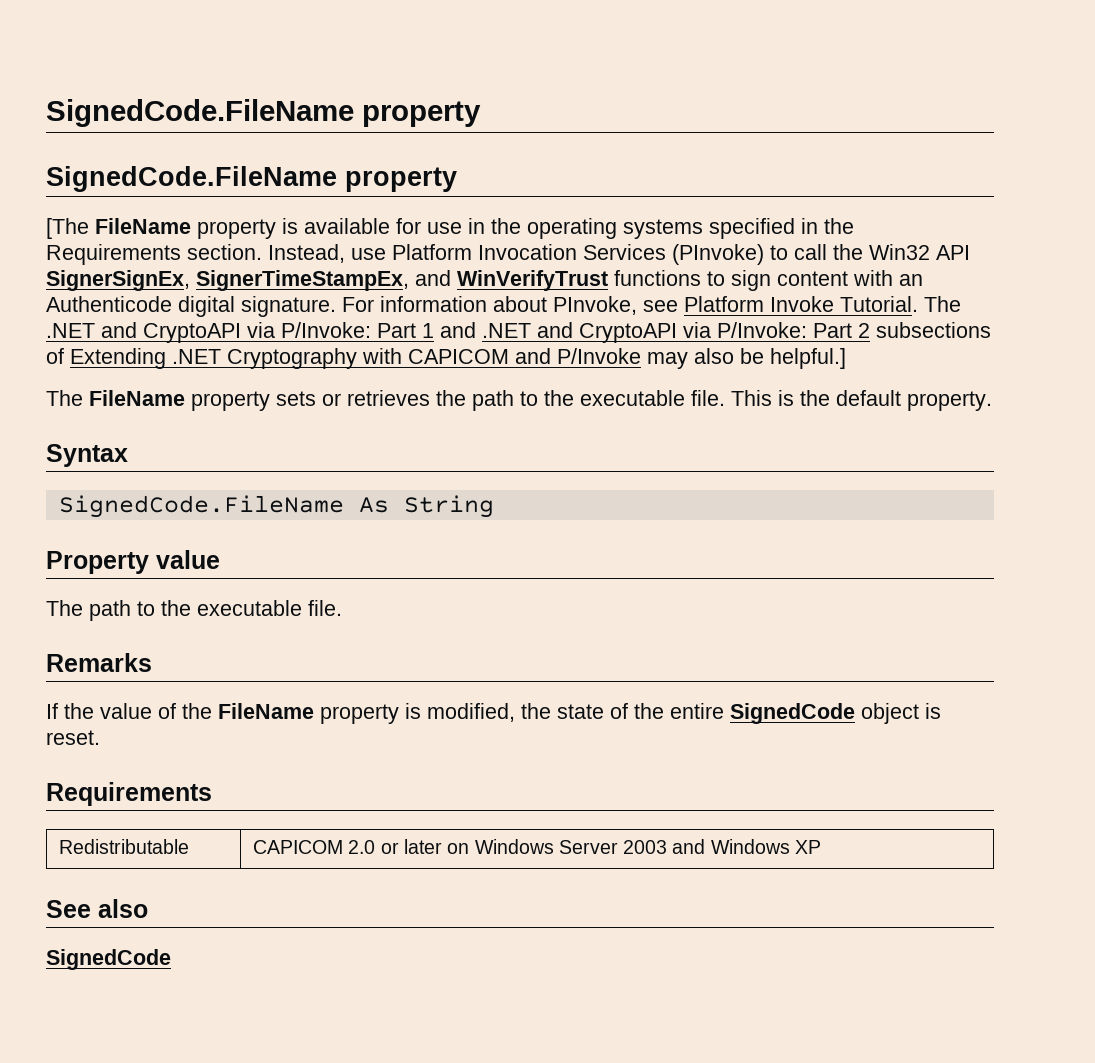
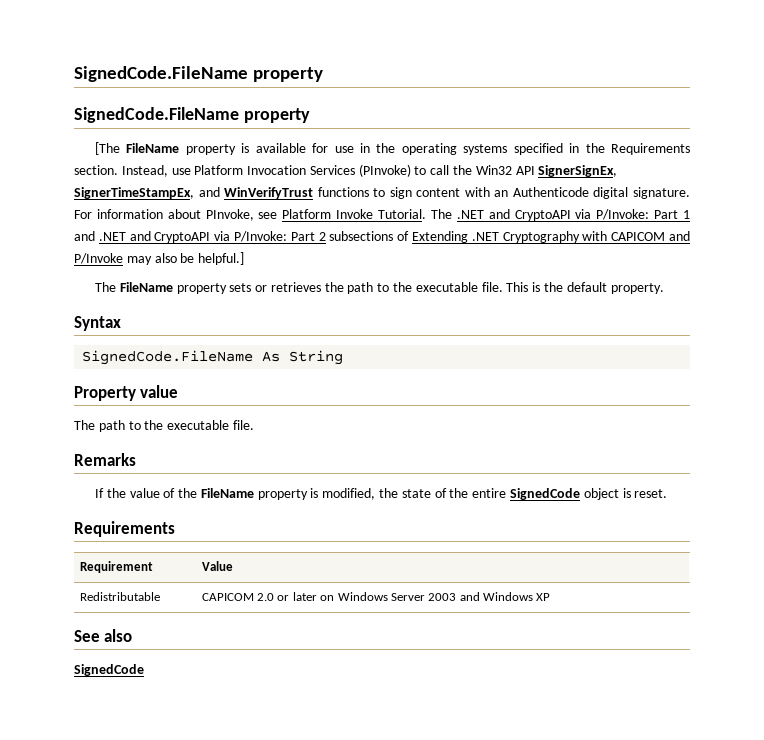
+ Requirement | Value

